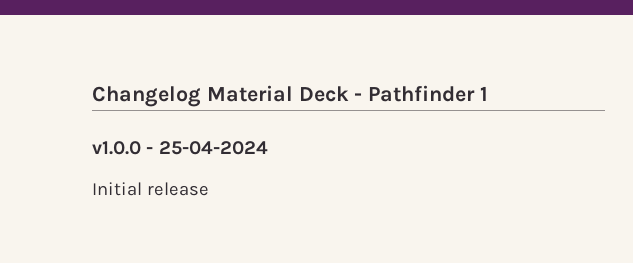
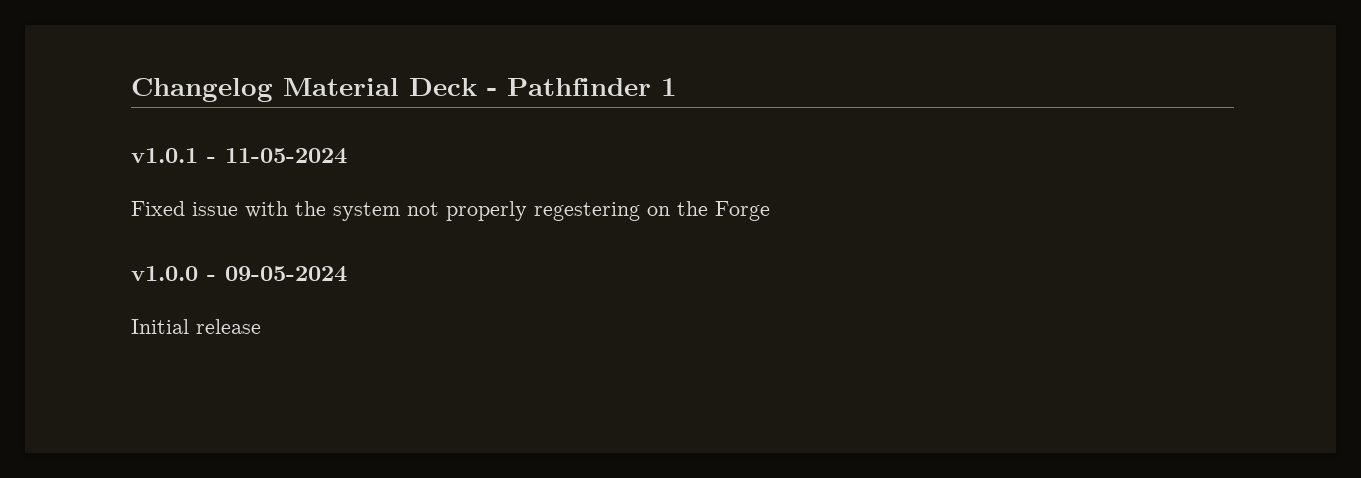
+ v1.0.1 - 11-05-2024
+ Fixed issue with the system not properly regestering on the Forge
- v1.0.0 - 25-04-2024
+ v1.0.0 - 09-05-2024

